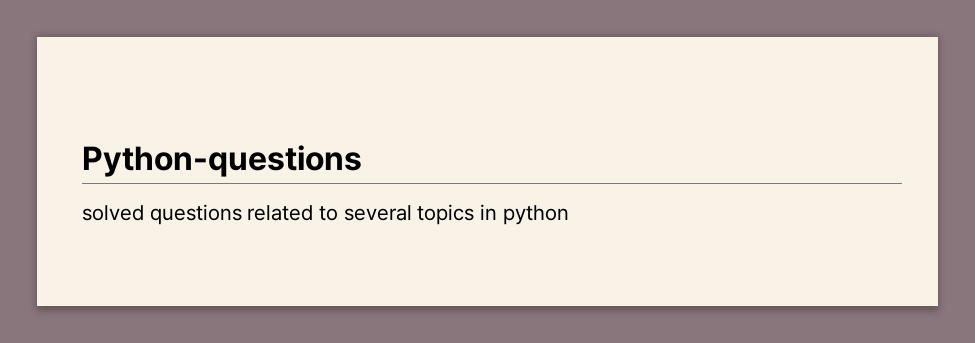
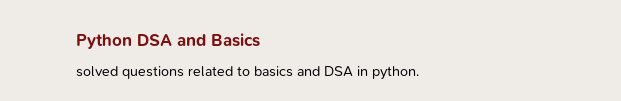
- Python-questions
+ Python DSA and Basics
- solved questions related to several topics in python
+ solved questions related to basics and DSA in python.

